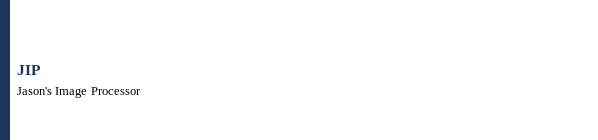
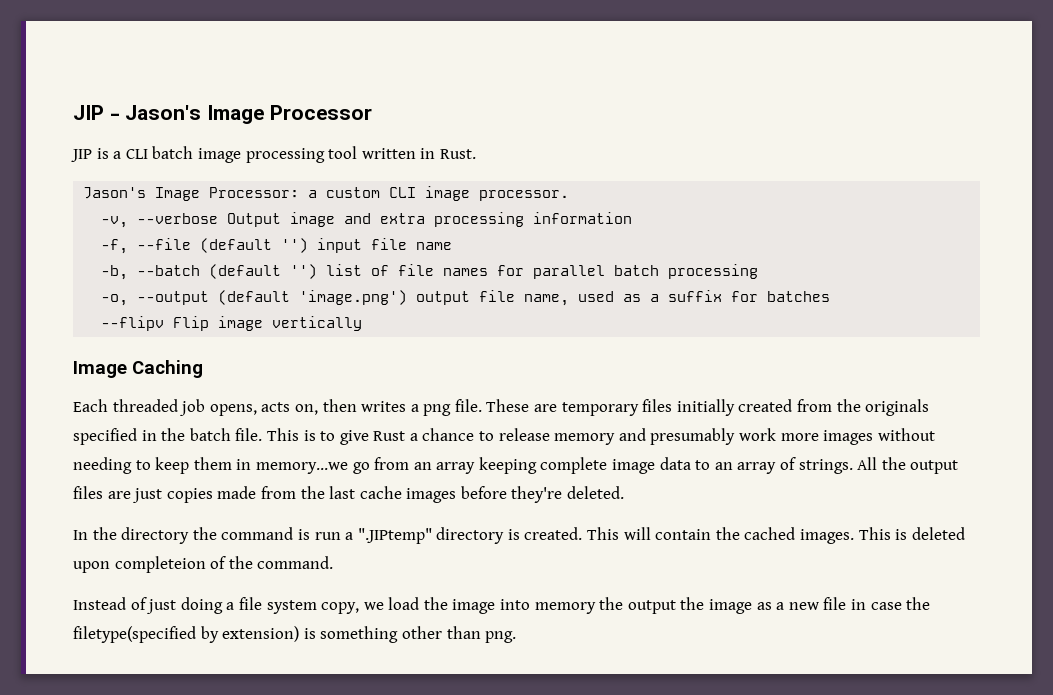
- JIP
- Jason's Image Processor
+ JIP - Jason's Image Processor
+ JIP is a CLI batch image processing tool written in Rust.
+ Jason's Image Processor: a custom CLI image processor.
+ -v, --verbose Output image and extra processing information
+ -f, --file (default '') input file name
+ -b, --batch (default '') list of file names for parallel batch processing
+ -o, --output (default 'image.png') output file name, used as a suffix for batches
+ --flipv Flip image vertically
+ Image Caching
+ Each threaded job opens, acts on, then writes a png file. These are temporary files initially created from the originals specified in the batch file. This is to give Rust a chance to release memory and presumably work more images without needing to keep them in memory...we go from an array keeping complete image data to an array of strings. All the output files are just copies made from the last cache images before they're deleted.
+ In the directory the command is run a ".JIPtemp" directory is created. This will contain the cached images. This is deleted upon completeion of the command.
+ Instead of just doing a file system copy, we load the image into memory the output the image as a new file in case the filetype(specified by extension) is something other than png.

